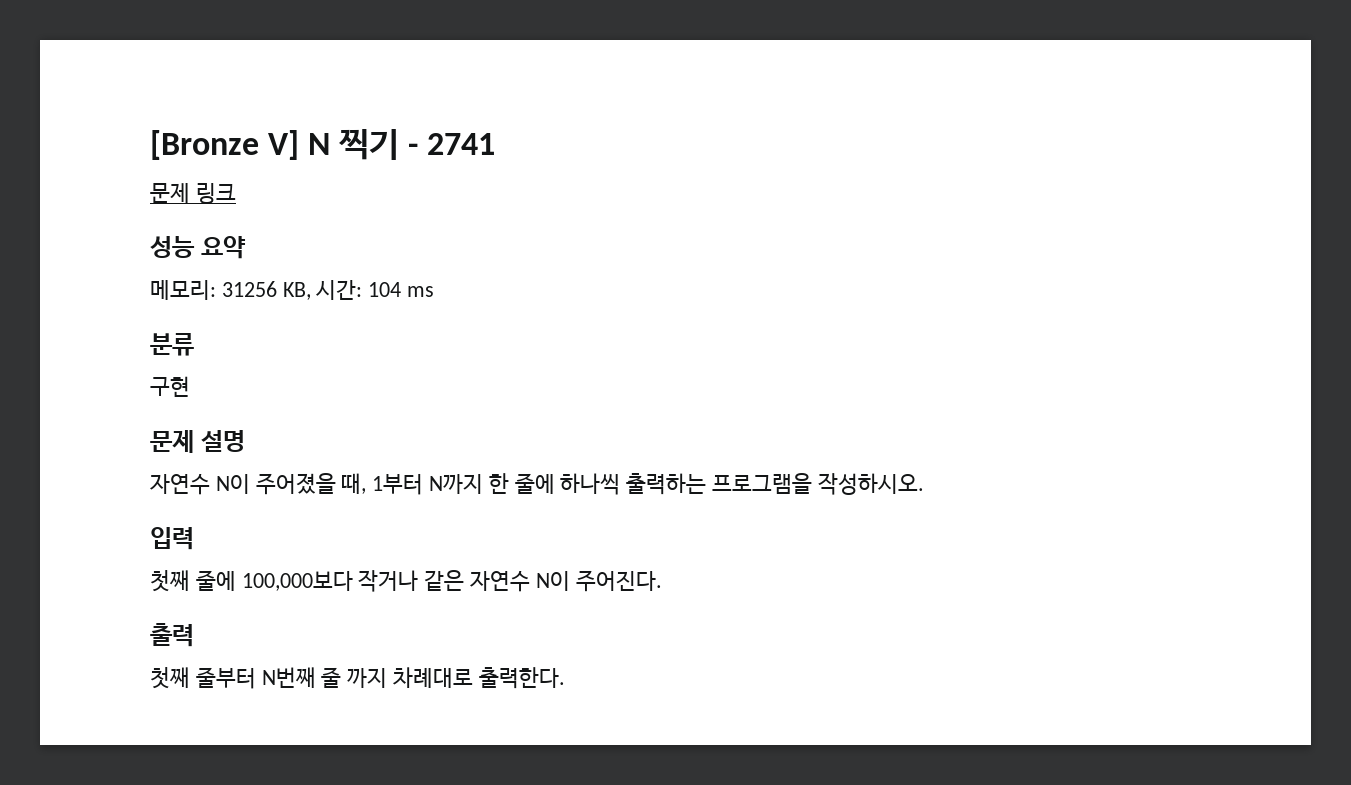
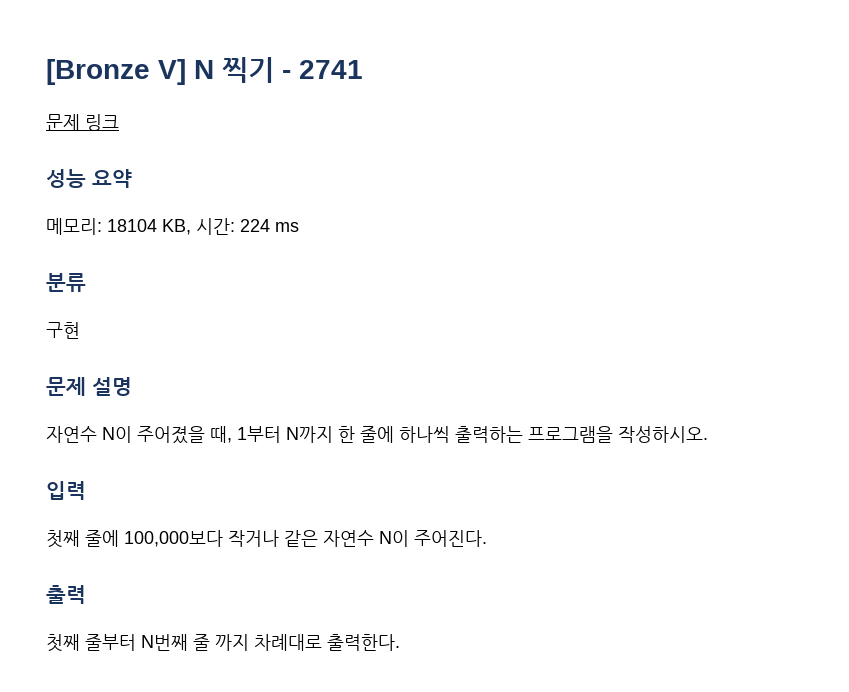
- 메모리: 31256 KB, 시간: 104 ms
+ 메모리: 18104 KB, 시간: 224 ms

